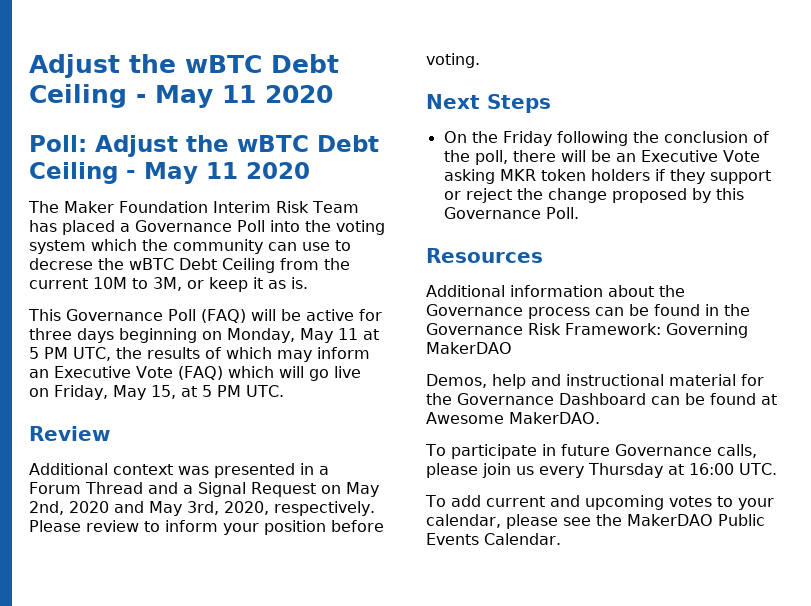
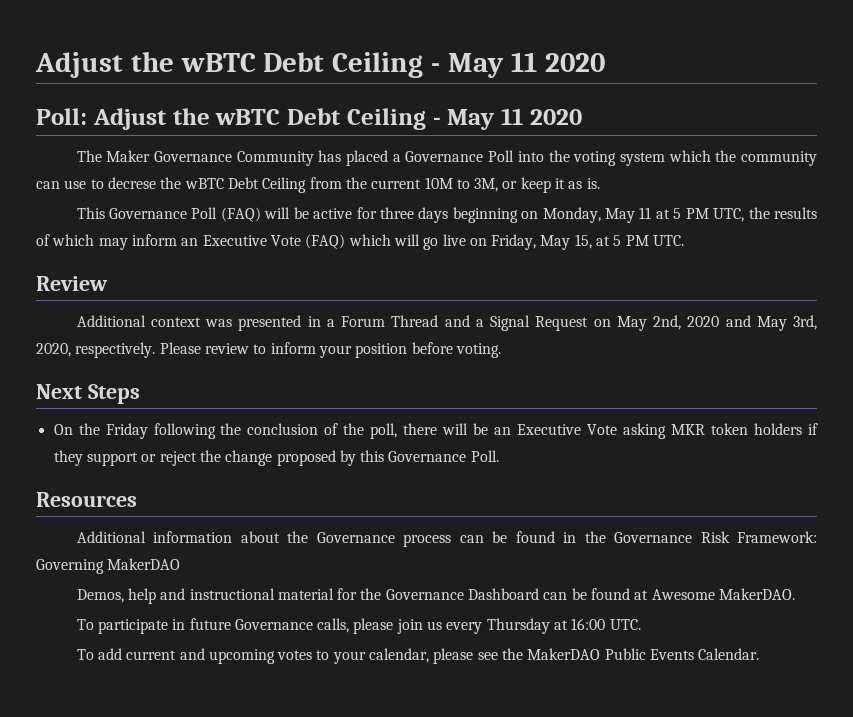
- The Maker Foundation Interim Risk Team has placed a Governance Poll into the voting system which the community can use to decrese the wBTC Debt Ceiling from the current 10M to 3M, or keep it as is.
+ The Maker Governance Community has placed a Governance Poll into the voting system which the community can use to decrese the wBTC Debt Ceiling from the current 10M to 3M, or keep it as is.

